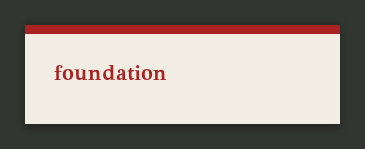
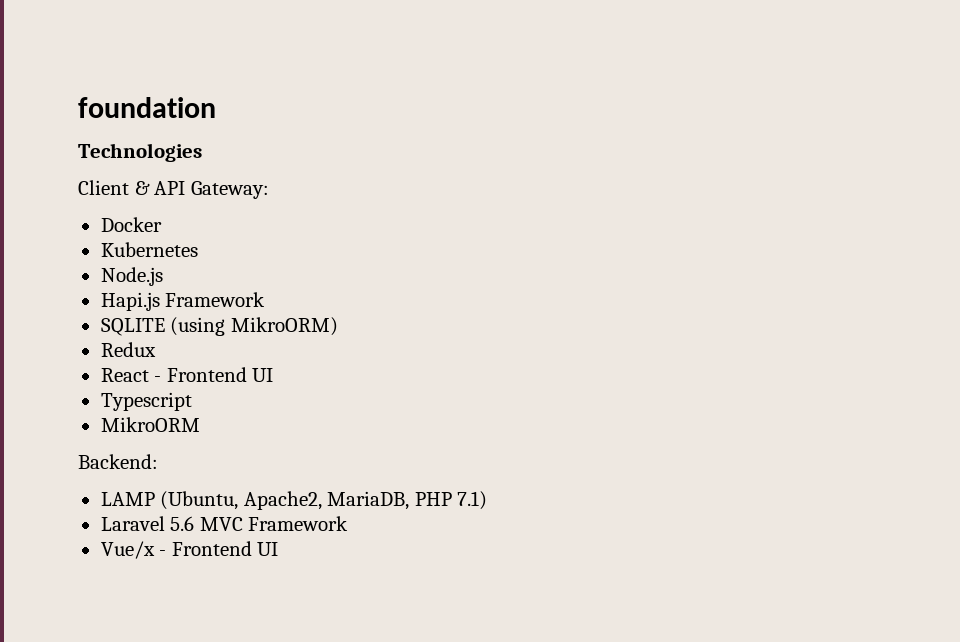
+ Technologies
+ Client & API Gateway:
+ Docker
+ Kubernetes
+ Node.js
+ Hapi.js Framework
+ SQLITE (using MikroORM)
+ Redux
+ React - Frontend UI
+ Typescript
+ MikroORM
+ Backend:
+ LAMP (Ubuntu, Apache2, MariaDB, PHP 7.1)
+ Laravel 5.6 MVC Framework
+ Vue/x - Frontend UI

